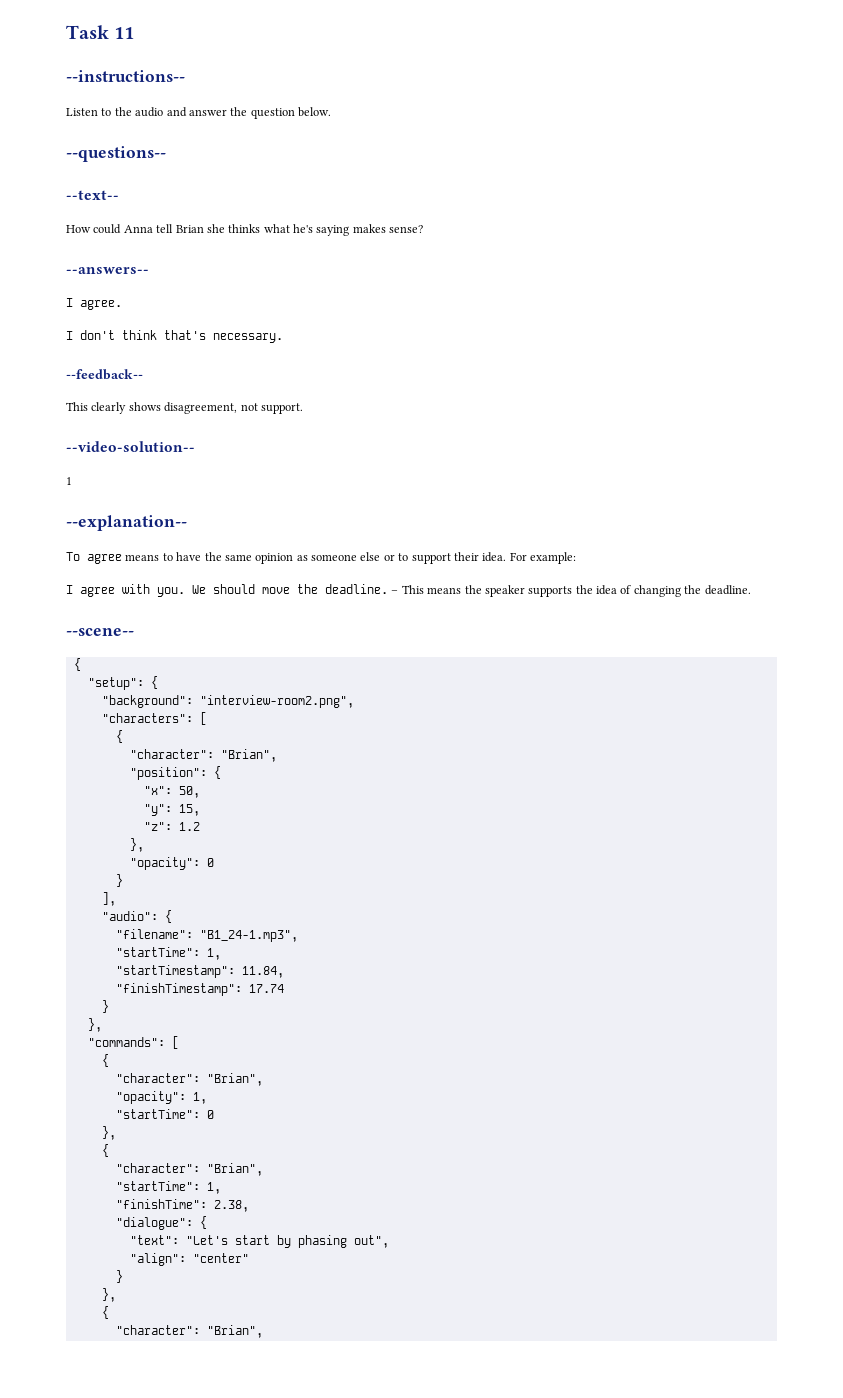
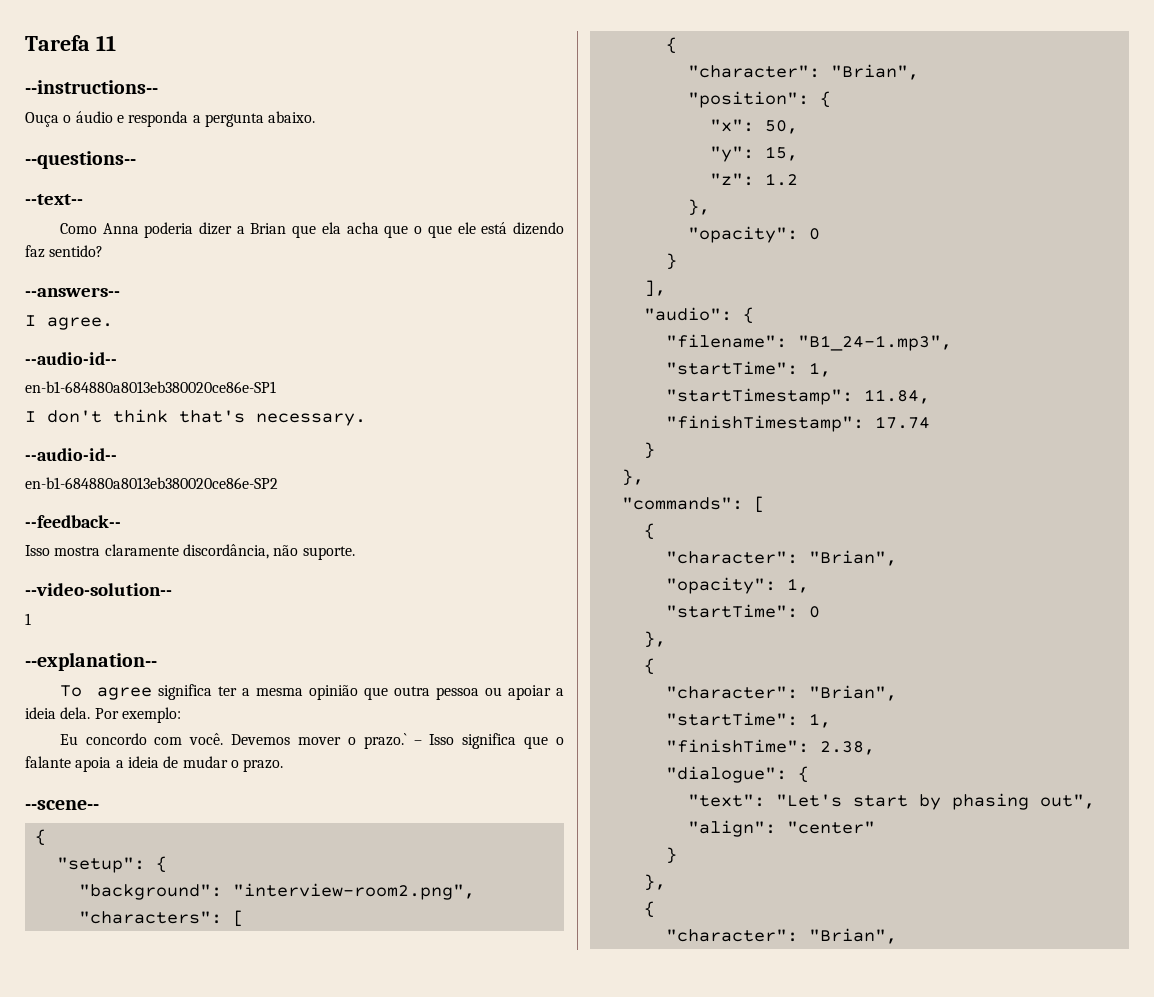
- Task 11
+ Tarefa 11
- Listen to the audio and answer the question below.
+ Ouça o áudio e responda a pergunta abaixo.
  --questions--
  --text--
- How could Anna tell Brian she thinks what he's saying makes sense?
+ Como Anna poderia dizer a Brian que ela acha que o que ele está dizendo faz sentido?
  I agree.
+ --audio-id--
+ en-b1-684880a8013eb380020ce86e-SP1
  I don't think that's necessary.
+ --audio-id--
+ en-b1-684880a8013eb380020ce86e-SP2
- This clearly shows disagreement, not support.
+ Isso mostra claramente discordância, não suporte.
- To agree means to have the same opinion as someone else or to support their idea. For example:
- I agree with you. We should move the deadline. – This means the speaker supports the idea of changing the deadline.
+ To agree significa ter a mesma opinião que outra pessoa ou apoiar a ideia dela. Por exemplo:
+ Eu concordo com você. Devemos mover o prazo.` – Isso significa que o falante apoia a ideia de mudar o prazo.

